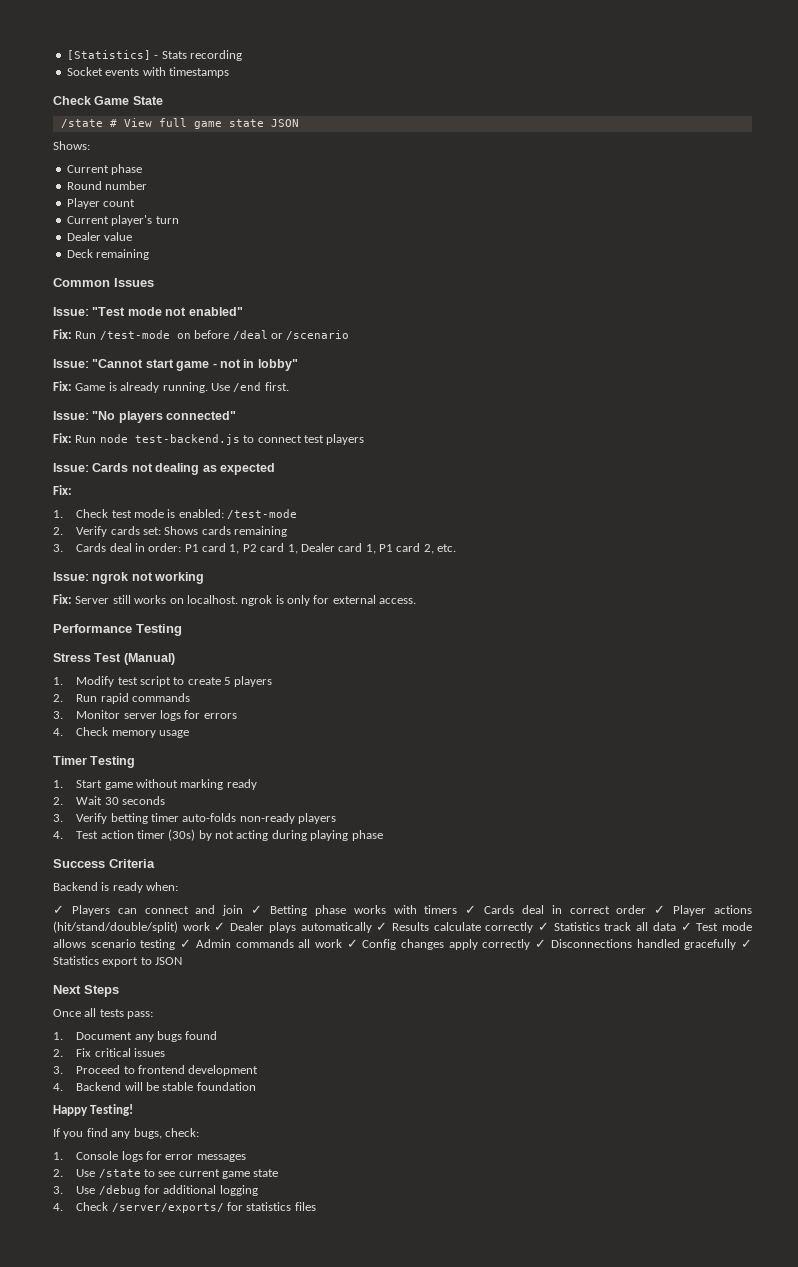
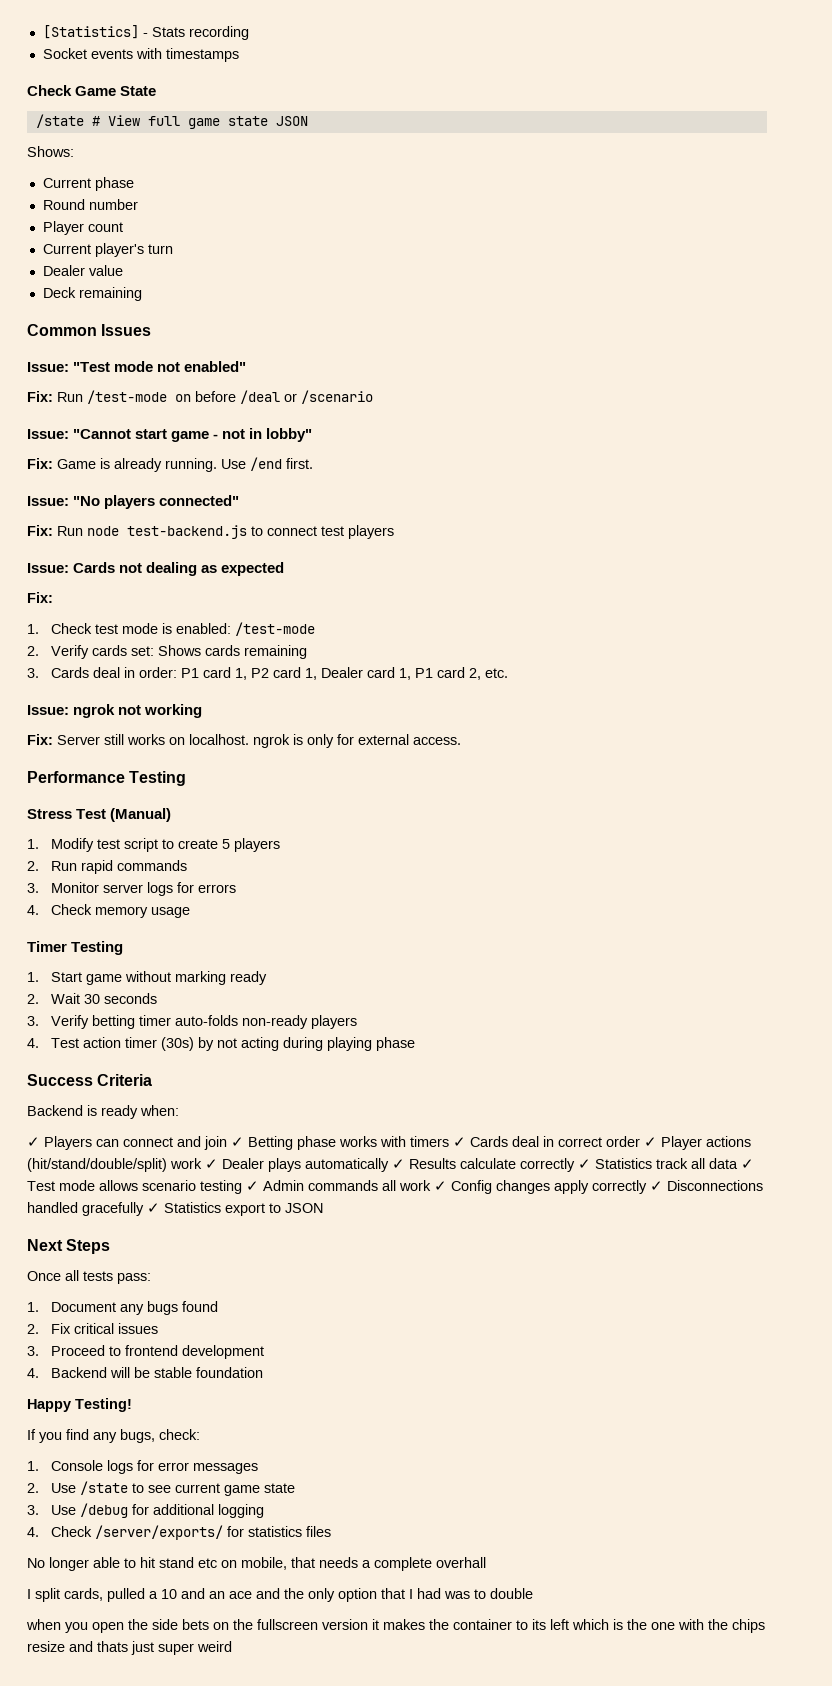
+ No longer able to hit stand etc on mobile, that needs a complete overhall
+ I split cards, pulled a 10 and an ace and the only option that I had was to double
+ when you open the side bets on the fullscreen version it makes the container to its left which is the one with the chips resize and thats just super weird

